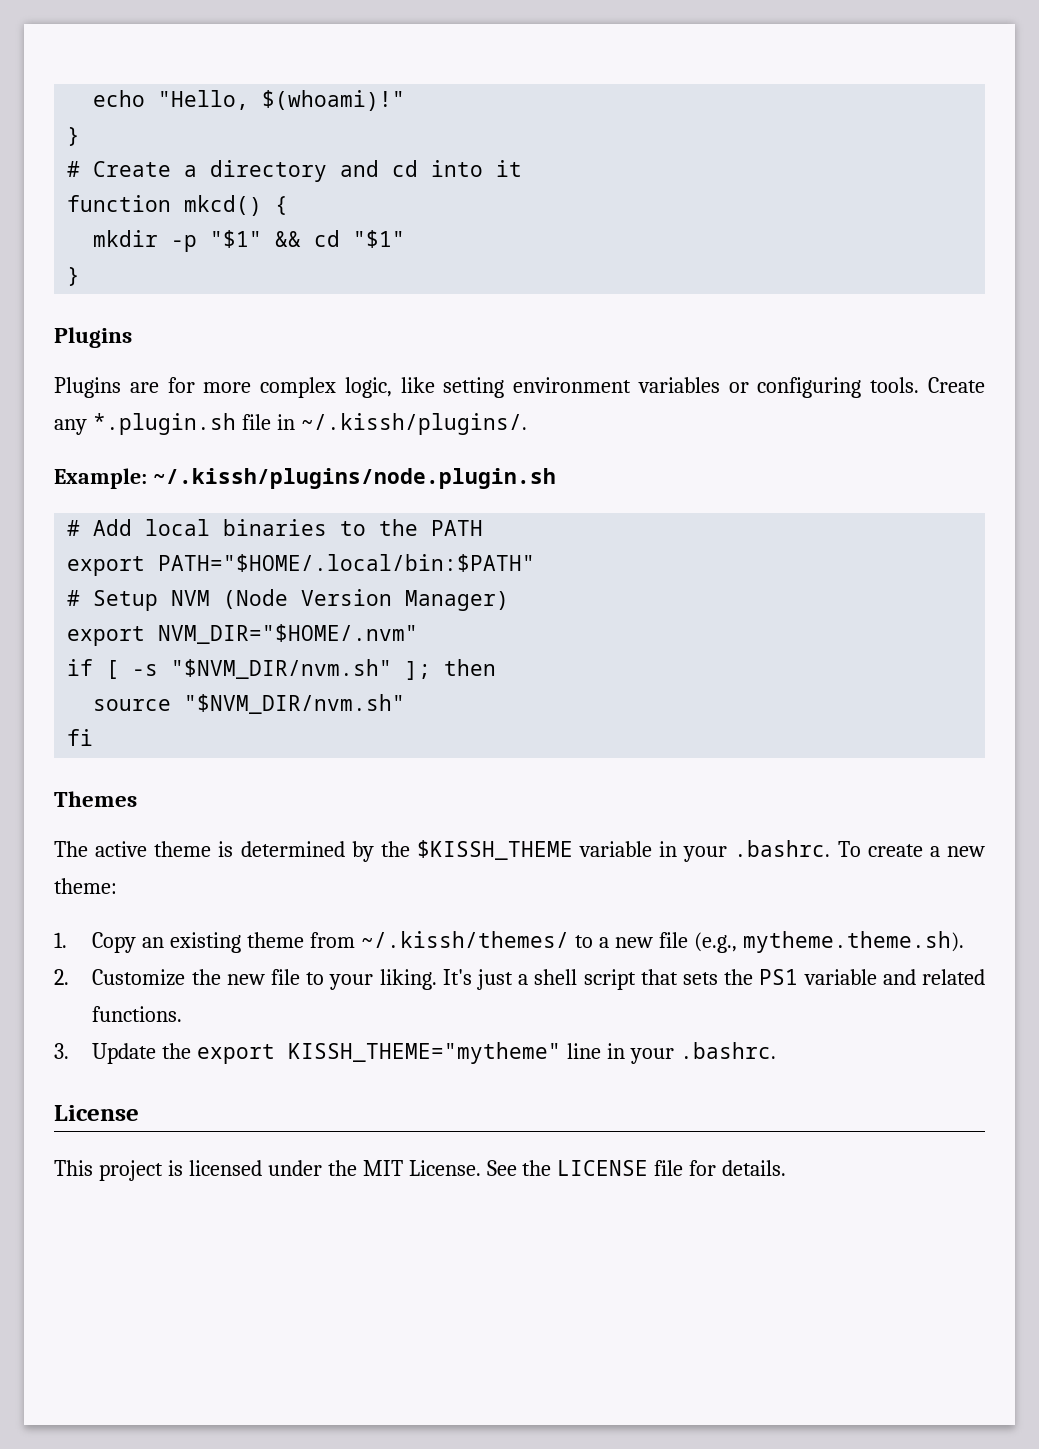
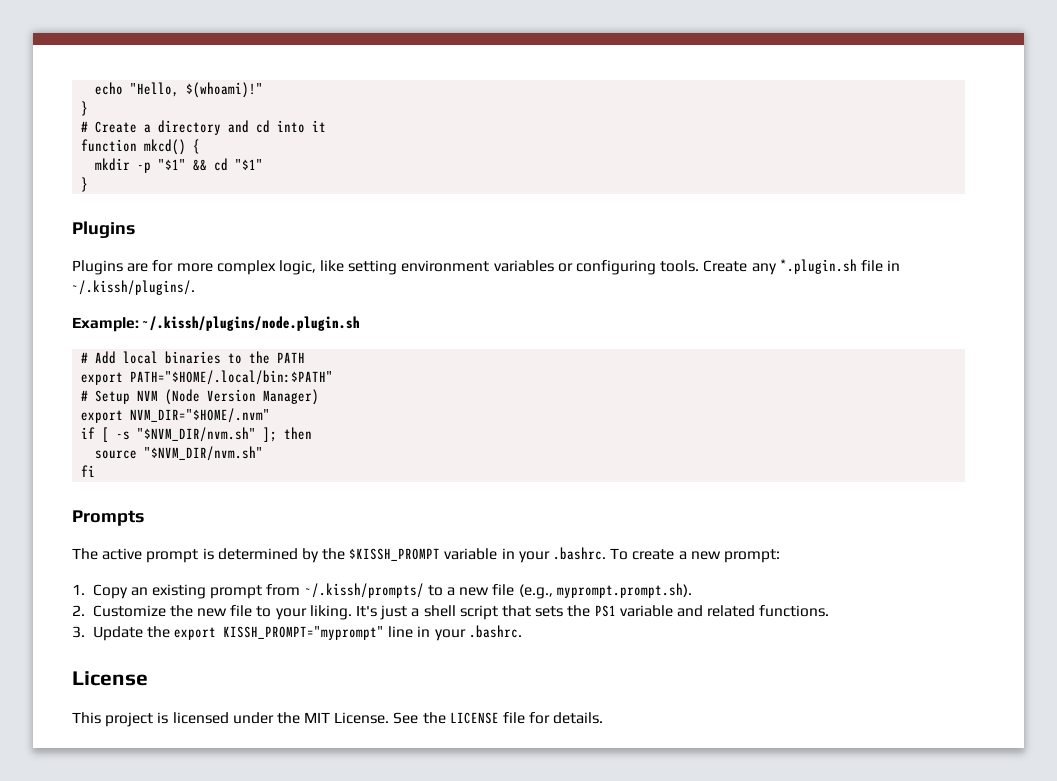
- Themes
+ Prompts
- The active theme is determined by the $KISSH_THEME variable in your .bashrc. To create a new theme:
+ The active prompt is determined by the $KISSH_PROMPT variable in your .bashrc. To create a new prompt:
- 1. Copy an existing theme from ~/.kissh/themes/ to a new file (e.g., mytheme.theme.sh).
+ 1. Copy an existing prompt from ~/.kissh/prompts/ to a new file (e.g., myprompt.prompt.sh).
- 3. Update the export KISSH_THEME="mytheme" line in your .bashrc.
+ 3. Update the export KISSH_PROMPT="myprompt" line in your .bashrc.

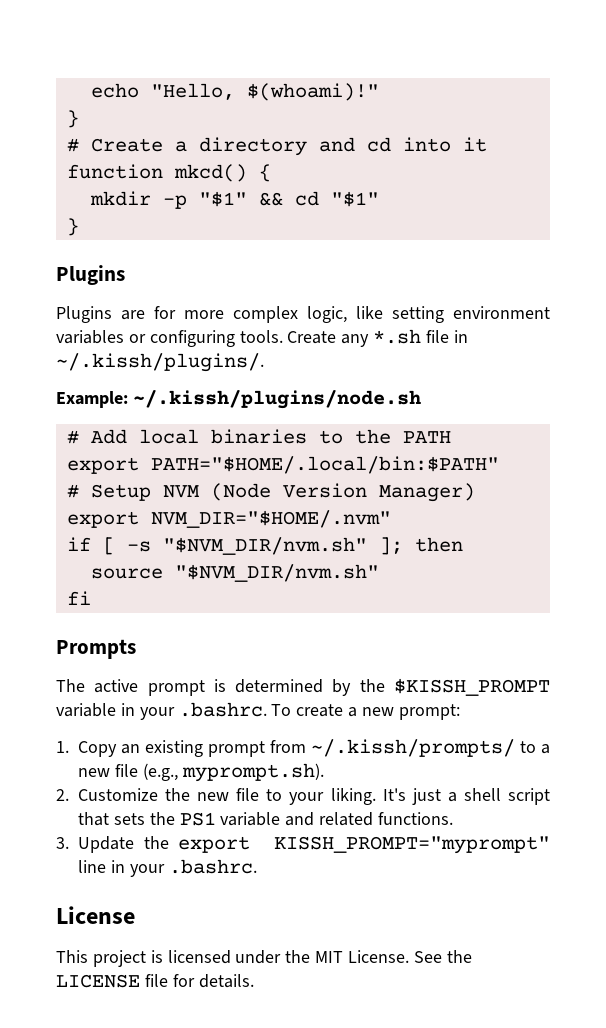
- Create any *.plugin.sh file in ~/.kissh/plugins/.
+ Create any *.sh file in ~/.kissh/plugins/.
- Example: ~/.kissh/plugins/node.plugin.sh
+ Example: ~/.kissh/plugins/node.sh
- 1. Copy an existing prompt from ~/.kissh/prompts/ to a new file (e.g., myprompt.prompt.sh).
+ 1. Copy an existing prompt from ~/.kissh/prompts/ to a new file (e.g., myprompt.sh).

